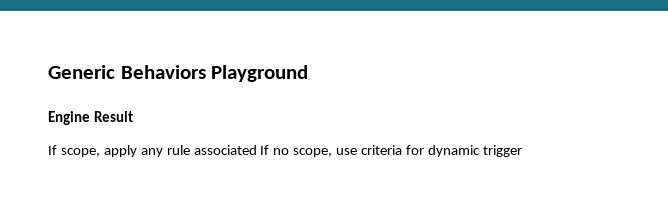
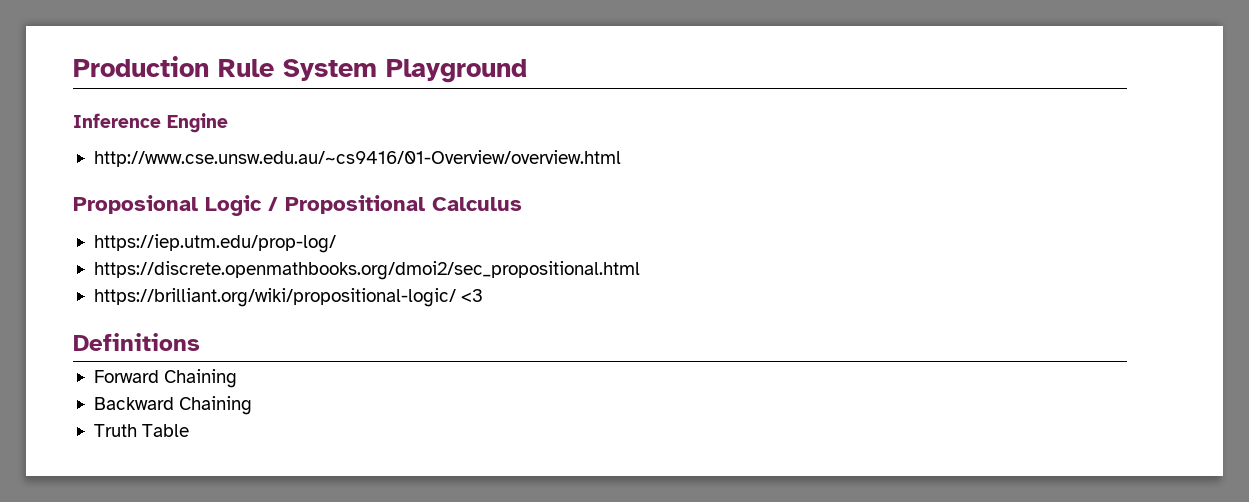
- Generic Behaviors Playground
+ Production Rule System Playground
- Engine Result
- If scope, apply any rule associated If no scope, use criteria for dynamic trigger
+ Inference Engine
+ http://www.cse.unsw.edu.au/~cs9416/01-Overview/overview.html
+ Proposional Logic / Propositional Calculus
+ https://iep.utm.edu/prop-log/
+ https://discrete.openmathbooks.org/dmoi2/sec_propositional.html
+ https://brilliant.org/wiki/propositional-logic/ <3
+ Definitions
+ Forward Chaining
+ Backward Chaining
+ Truth Table

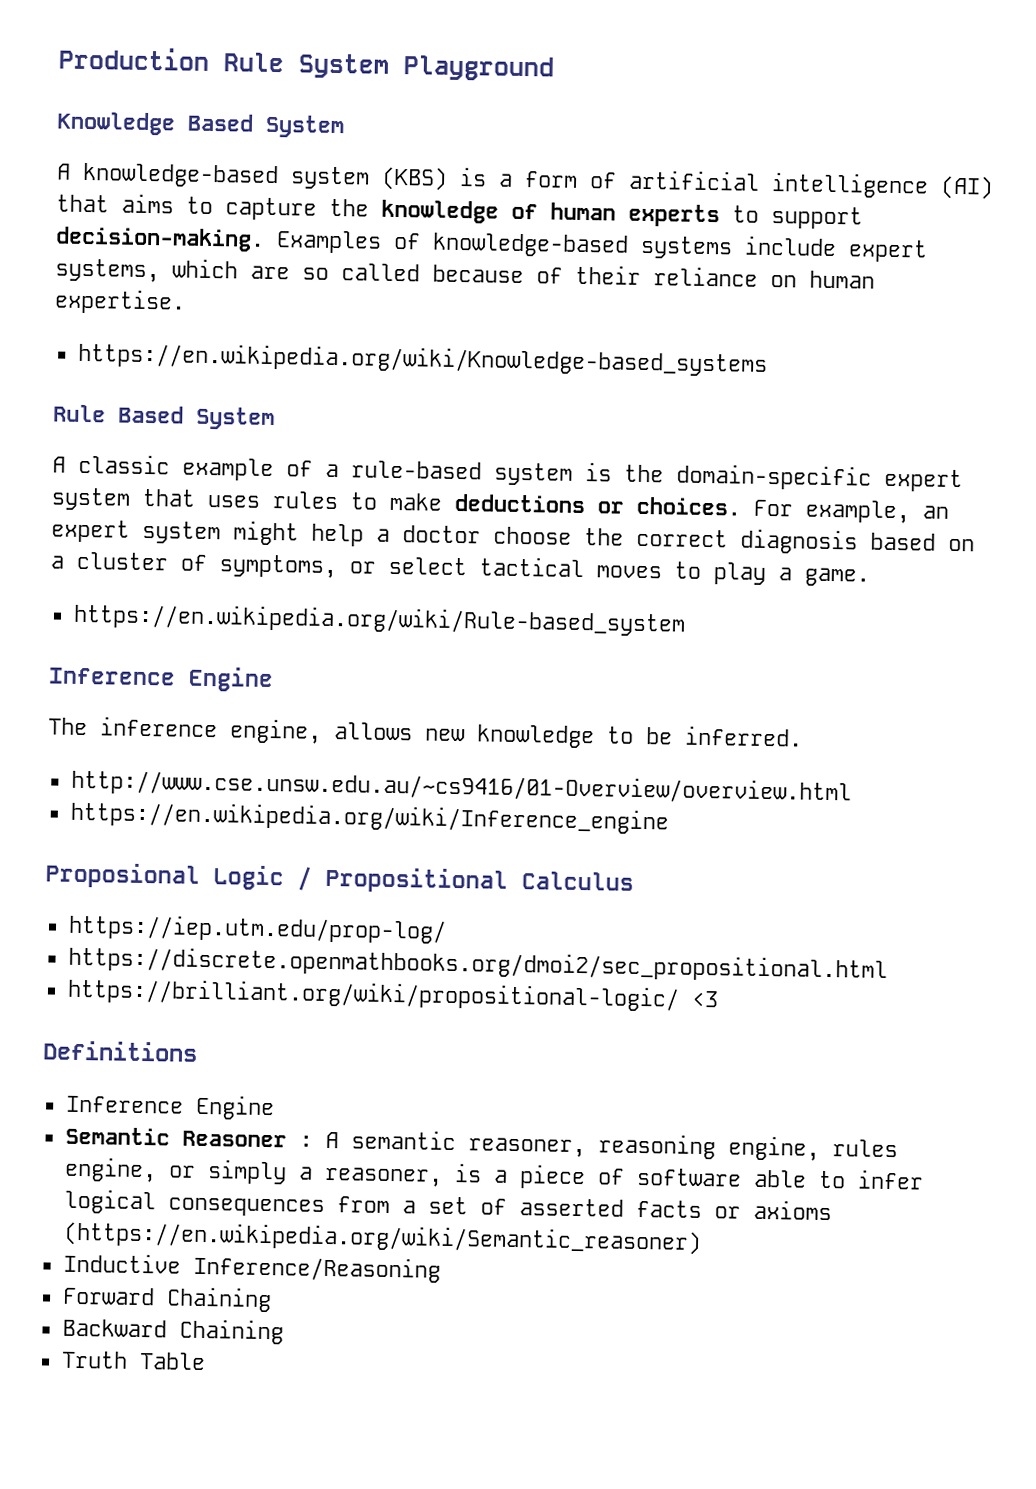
+ Knowledge Based System
+ A knowledge-based system (KBS) is a form of artificial intelligence (AI) that aims to capture the knowledge of human experts to support decision-making. Examples of knowledge-based systems include expert systems, which are so called because of their reliance on human expertise.
+ https://en.wikipedia.org/wiki/Knowledge-based_systems
+ Rule Based System
+ A classic example of a rule-based system is the domain-specific expert system that uses rules to make deductions or choices. For example, an expert system might help a doctor choose the correct diagnosis based on a cluster of symptoms, or select tactical moves to play a game.
+ https://en.wikipedia.org/wiki/Rule-based_system
  Inference Engine
+ The inference engine, allows new knowledge to be inferred.
+ https://en.wikipedia.org/wiki/Inference_engine
  Definitions
+ Inference Engine
+ Semantic Reasoner : A semantic reasoner, reasoning engine, rules engine, or simply a reasoner, is a piece of software able to infer logical consequences from a set of asserted facts or axioms (https://en.wikipedia.org/wiki/Semantic_reasoner)
+ Inductive Inference/Reasoning

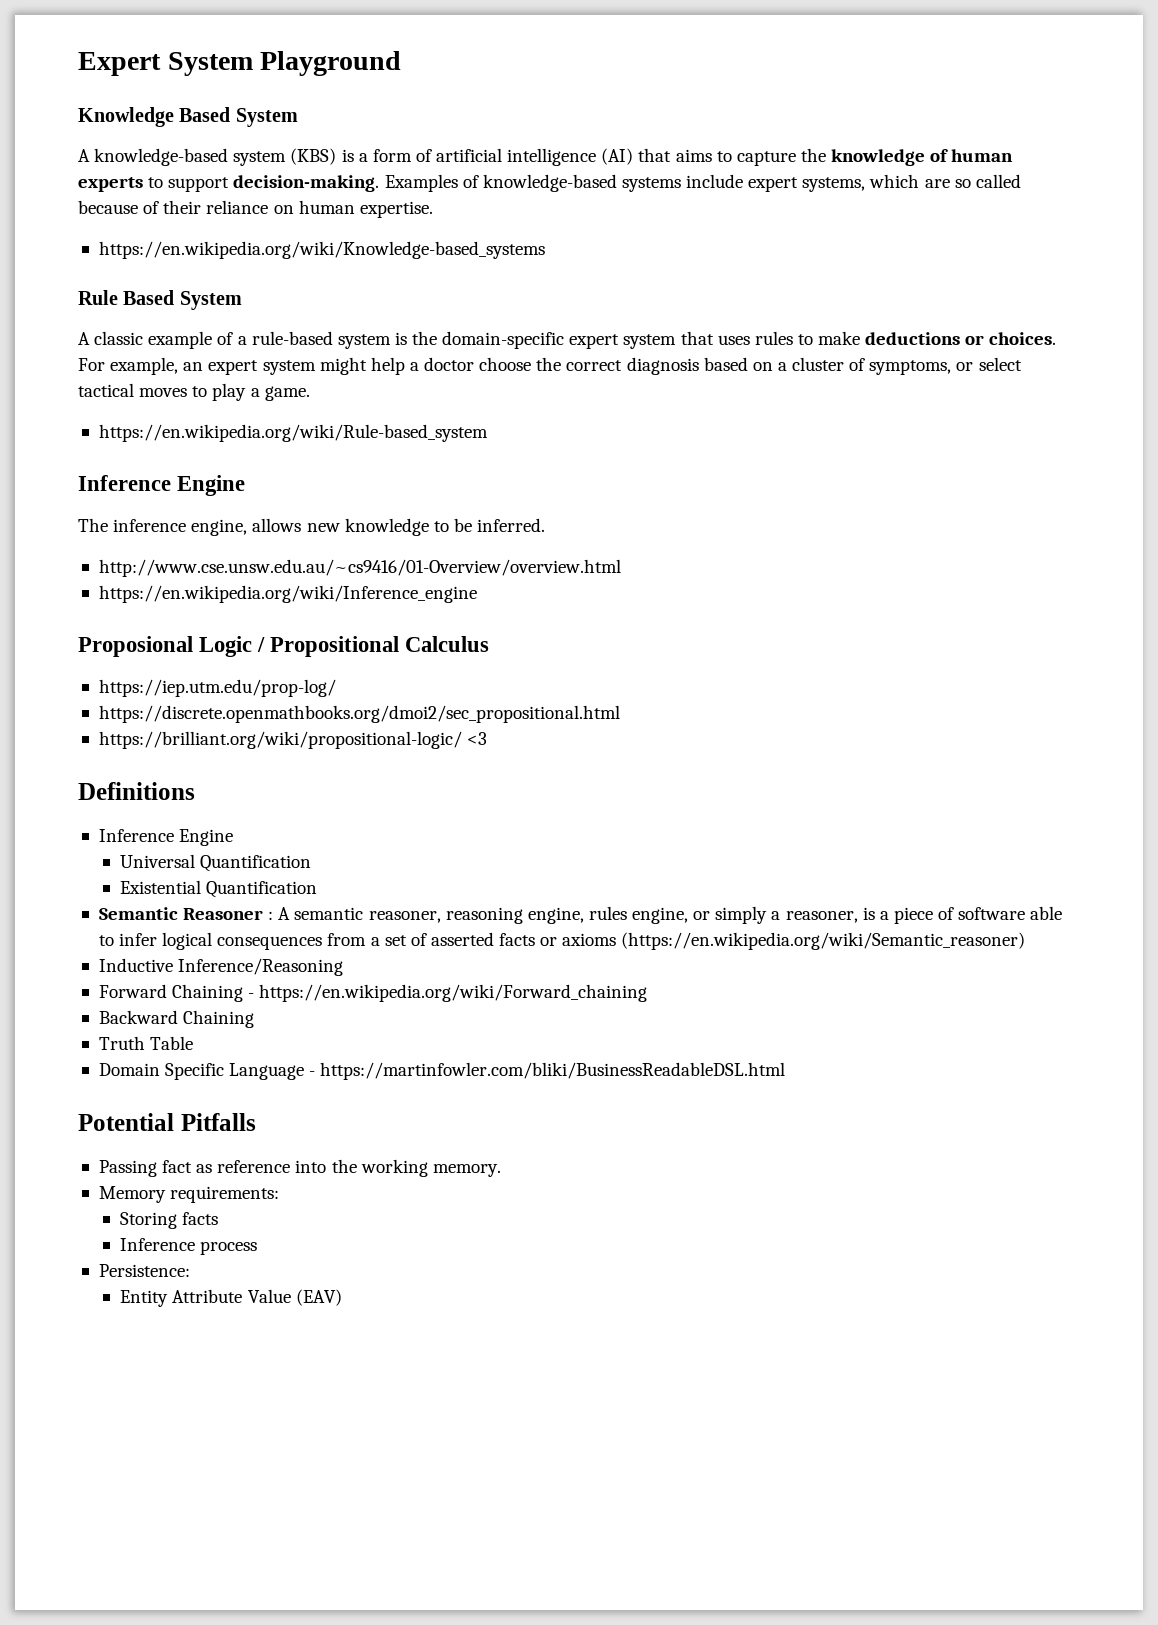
- Production Rule System Playground
+ Expert System Playground
+ Universal Quantification
+ Existential Quantification
- Forward Chaining
+ Forward Chaining - https://en.wikipedia.org/wiki/Forward_chaining
+ Domain Specific Language - https://martinfowler.com/bliki/BusinessReadableDSL.html
+ Potential Pitfalls
+ Passing fact as reference into the working memory.
+ Memory requirements:
+ Storing facts
+ Inference process
+ Persistence:
+ Entity Attribute Value (EAV)

